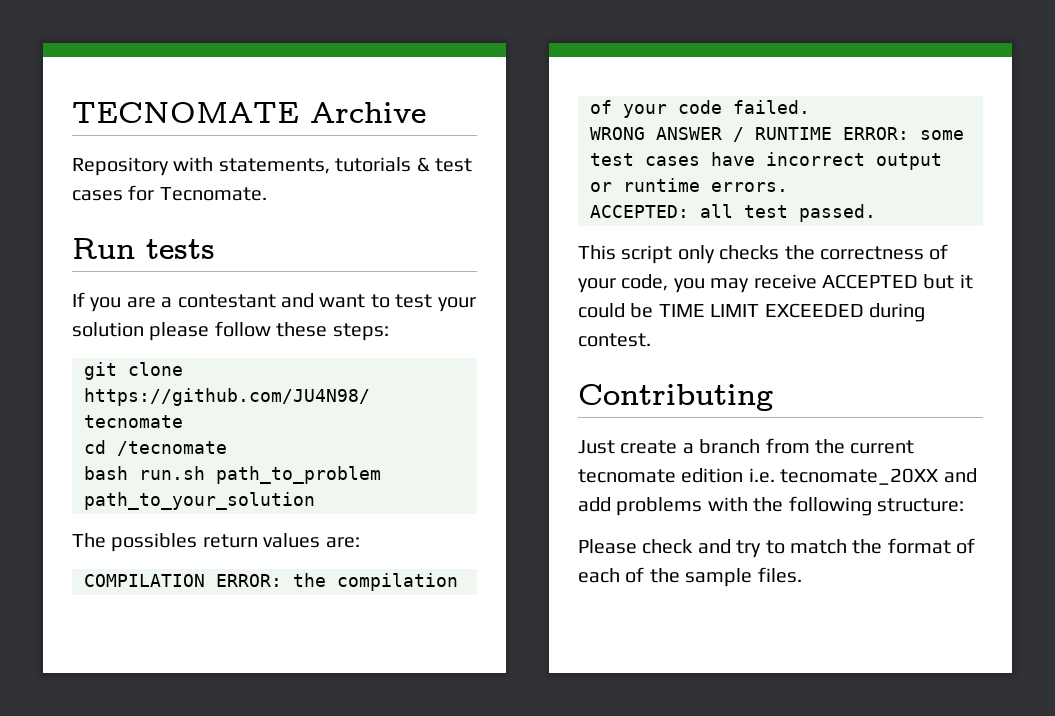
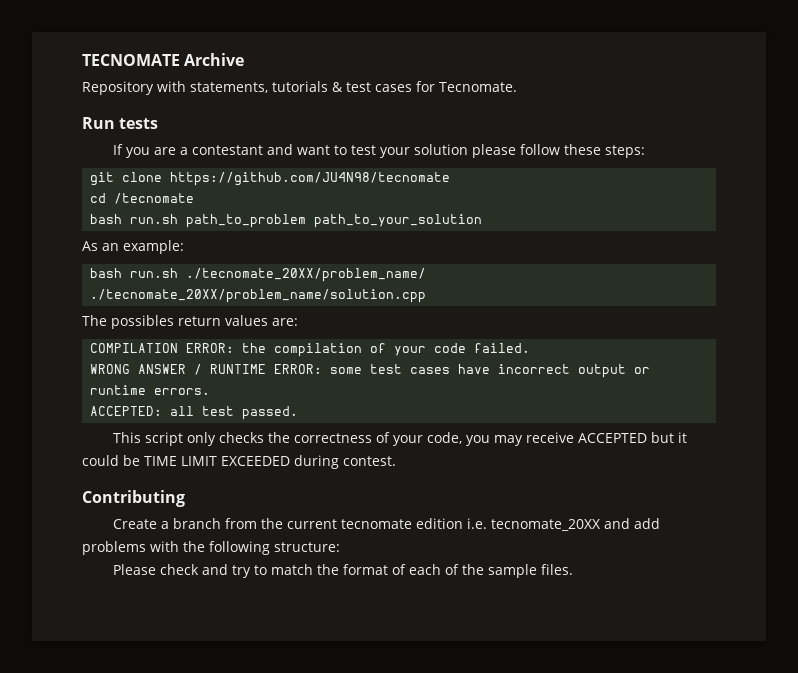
+ As an example:
+ bash run.sh ./tecnomate_20XX/problem_name/ ./tecnomate_20XX/problem_name/solution.cpp
- Just create a branch from the current tecnomate edition i.e. tecnomate_20XX and add problems with the following structure:
+ Create a branch from the current tecnomate edition i.e. tecnomate_20XX and add problems with the following structure:

